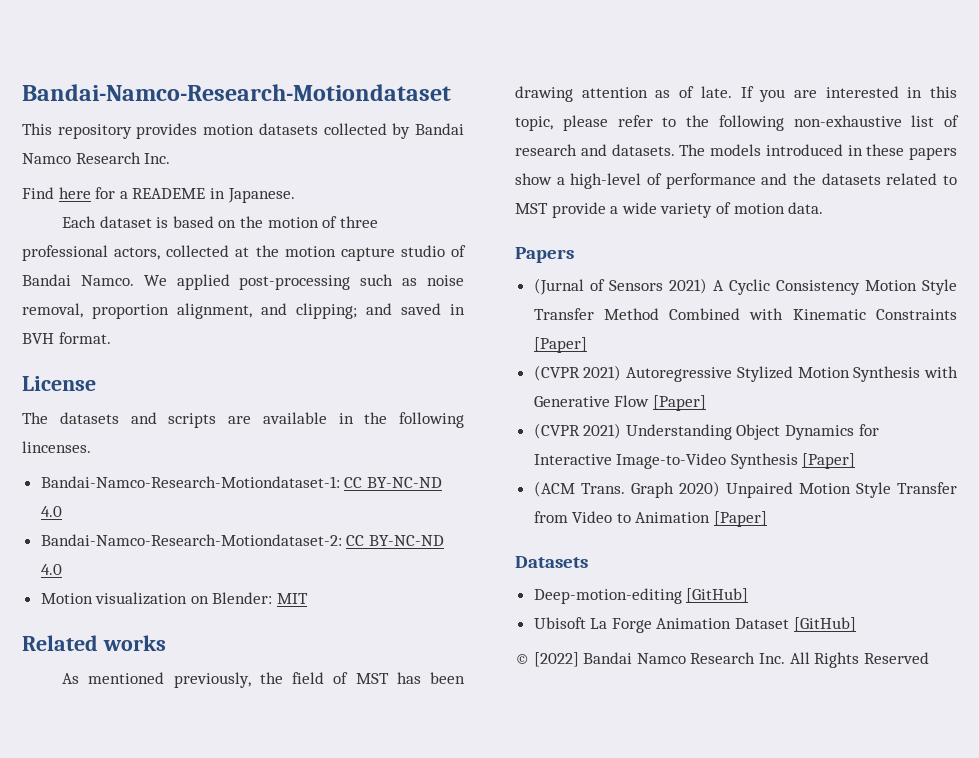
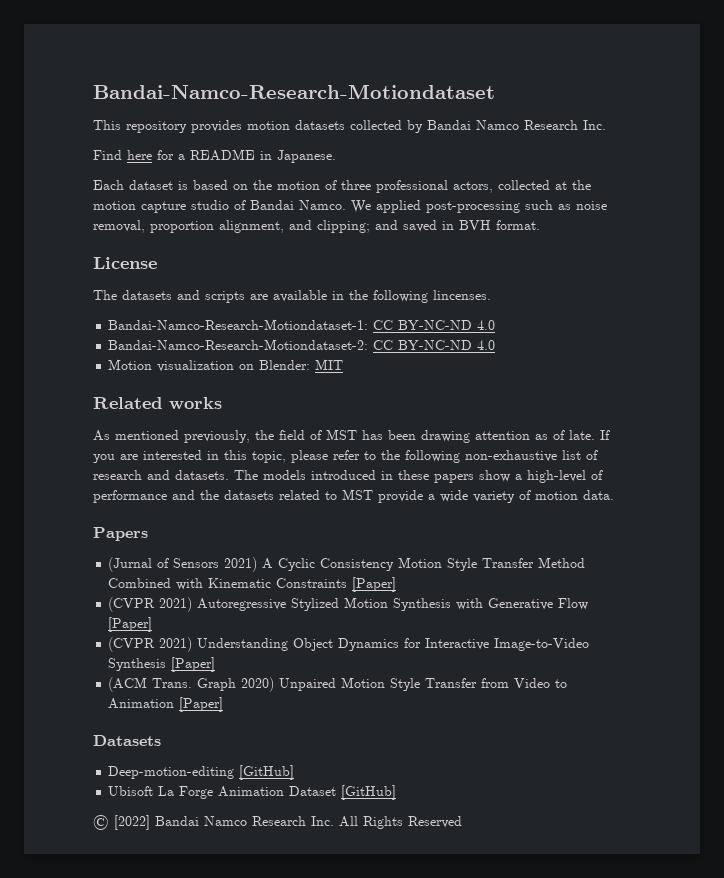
- Find here for a READEME in Japanese.
+ Find here for a README in Japanese.

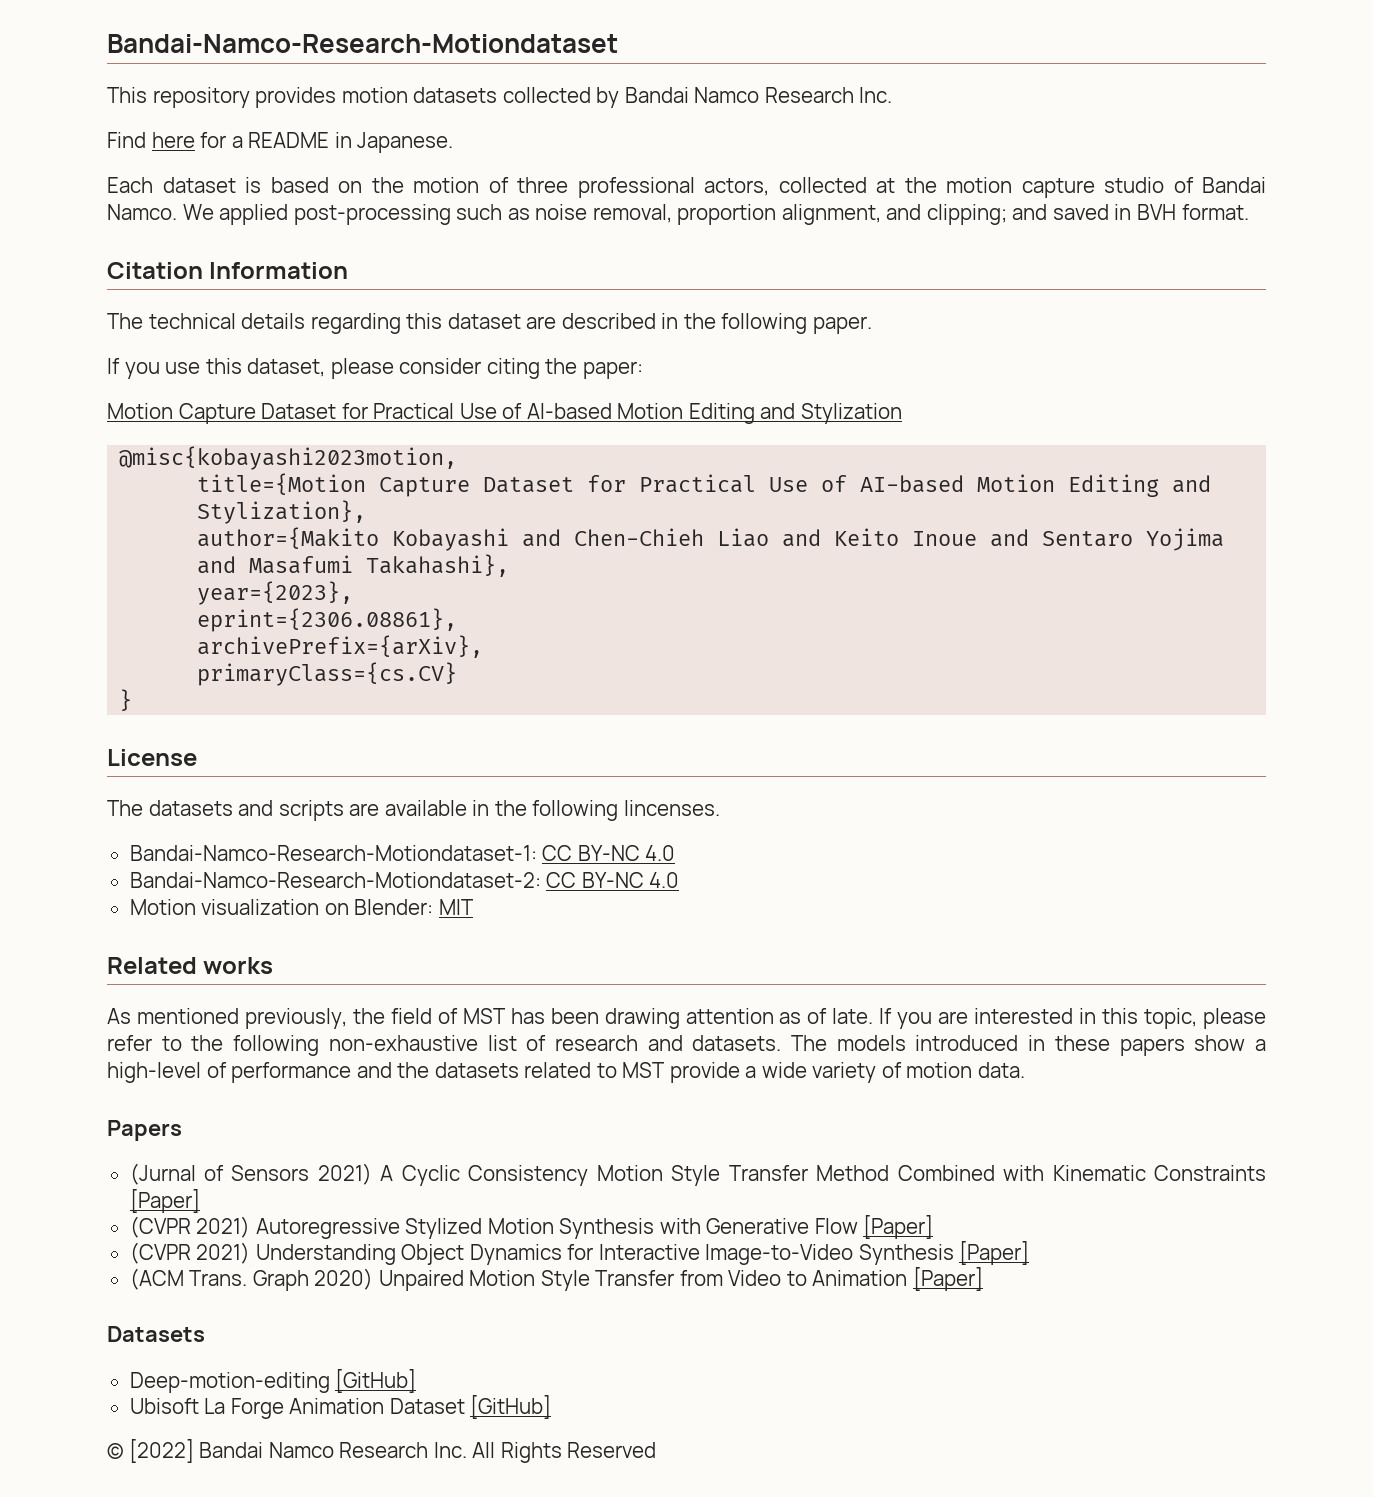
+ Citation Information
+ The technical details regarding this dataset are described in the following paper.
+ If you use this dataset, please consider citing the paper:
+ Motion Capture Dataset for Practical Use of AI-based Motion Editing and Stylization
+ @misc{kobayashi2023motion,
+ title={Motion Capture Dataset for Practical Use of AI-based Motion Editing and Stylization},
+ author={Makito Kobayashi and Chen-Chieh Liao and Keito Inoue and Sentaro Yojima and Masafumi Takahashi},
+ year={2023},
+ eprint={2306.08861},
+ archivePrefix={arXiv},
+ primaryClass={cs.CV}
+ }
- Bandai-Namco-Research-Motiondataset-1: CC BY-NC-ND 4.0
+ Bandai-Namco-Research-Motiondataset-1: CC BY-NC 4.0
- Bandai-Namco-Research-Motiondataset-2: CC BY-NC-ND 4.0
+ Bandai-Namco-Research-Motiondataset-2: CC BY-NC 4.0

